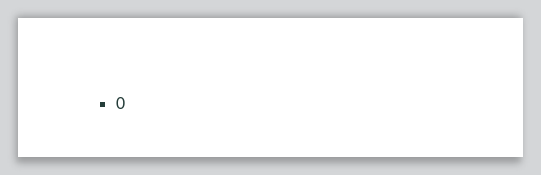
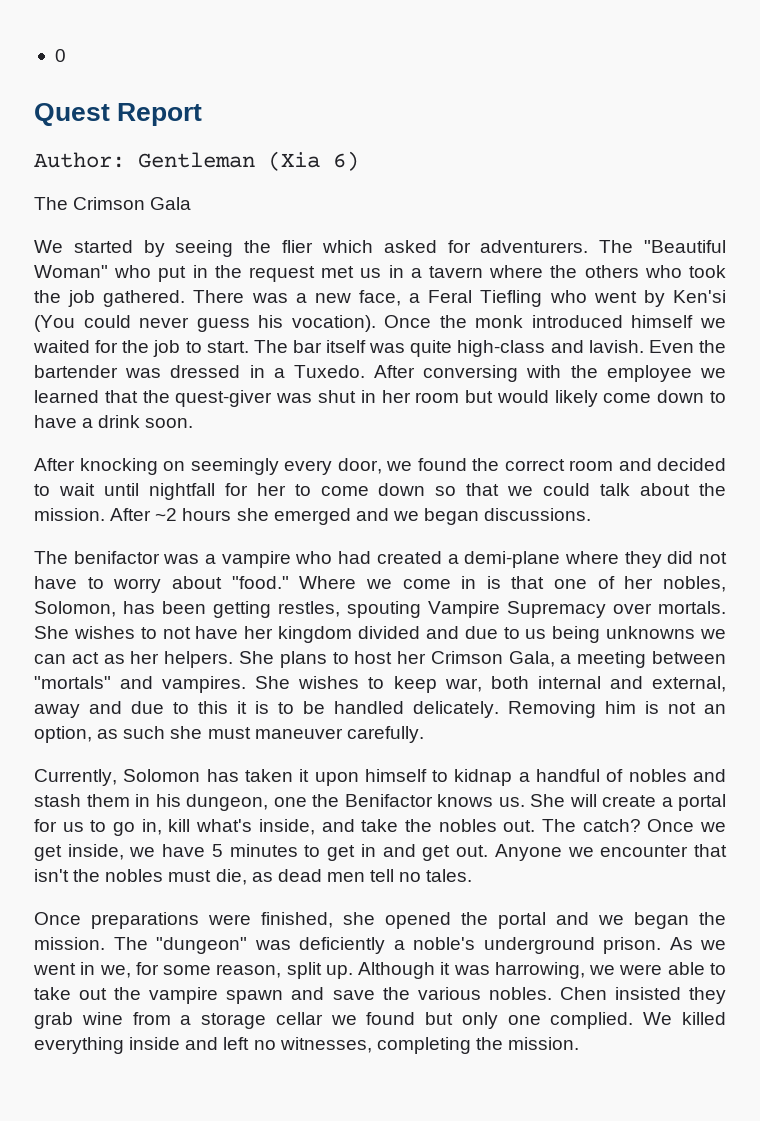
+ Quest Report
+ Author: Gentleman (Xia 6)
+ The Crimson Gala
+ We started by seeing the flier which asked for adventurers. The "Beautiful Woman" who put in the request met us in a tavern where the others who took the job gathered. There was a new face, a Feral Tiefling who went by Ken'si (You could never guess his vocation). Once the monk introduced himself we waited for the job to start. The bar itself was quite high-class and lavish. Even the bartender was dressed in a Tuxedo. After conversing with the employee we learned that the quest-giver was shut in her room but would likely come down to have a drink soon.
+ After knocking on seemingly every door, we found the correct room and decided to wait until nightfall for her to come down so that we could talk about the mission. After ~2 hours she emerged and we began discussions.
+ The benifactor was a vampire who had created a demi-plane where they did not have to worry about "food." Where we come in is that one of her nobles, Solomon, has been getting restles, spouting Vampire Supremacy over mortals. She wishes to not have her kingdom divided and due to us being unknowns we can act as her helpers. She plans to host her Crimson Gala, a meeting between "mortals" and vampires. She wishes to keep war, both internal and external, away and due to this it is to be handled delicately. Removing him is not an option, as such she must maneuver carefully.
+ Currently, Solomon has taken it upon himself to kidnap a handful of nobles and stash them in his dungeon, one the Benifactor knows us. She will create a portal for us to go in, kill what's inside, and take the nobles out. The catch? Once we get inside, we have 5 minutes to get in and get out. Anyone we encounter that isn't the nobles must die, as dead men tell no tales.
+ Once preparations were finished, she opened the portal and we began the mission. The "dungeon" was deficiently a noble's underground prison. As we went in we, for some reason, split up. Although it was harrowing, we were able to take out the vampire spawn and save the various nobles. Chen insisted they grab wine from a storage cellar we found but only one complied. We killed everything inside and left no witnesses, completing the mission.

